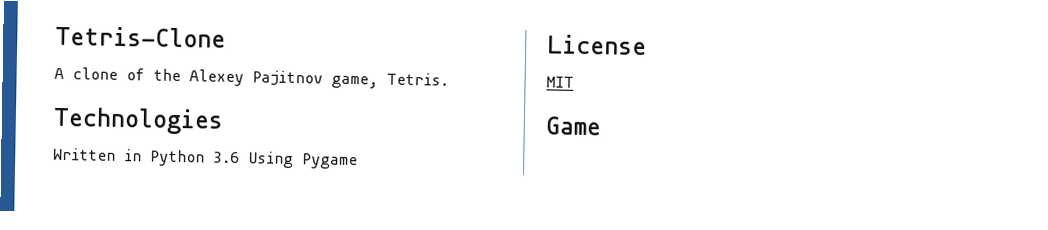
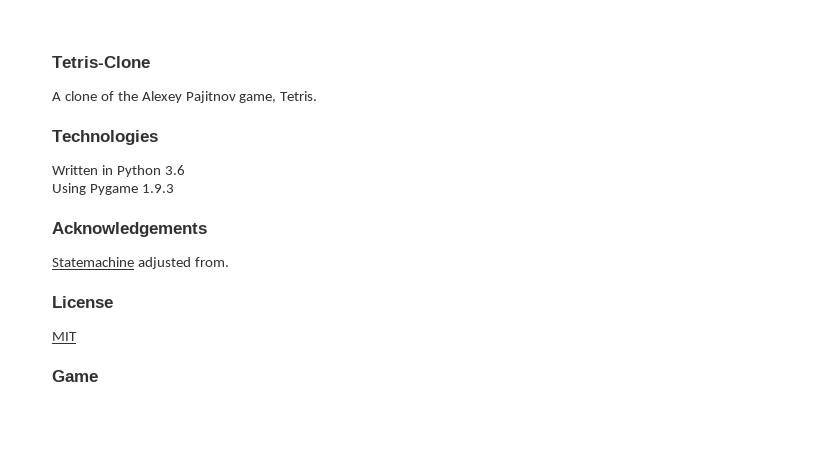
- Written in Python 3.6 Using Pygame
+ Written in Python 3.6
+ Using Pygame 1.9.3
+ Acknowledgements
+ Statemachine adjusted from.

